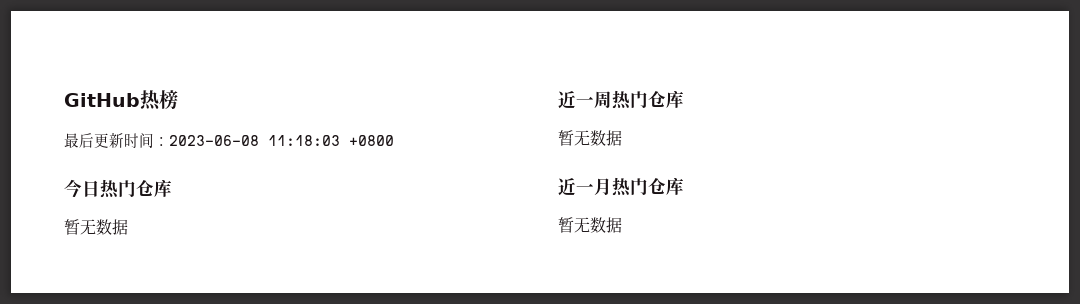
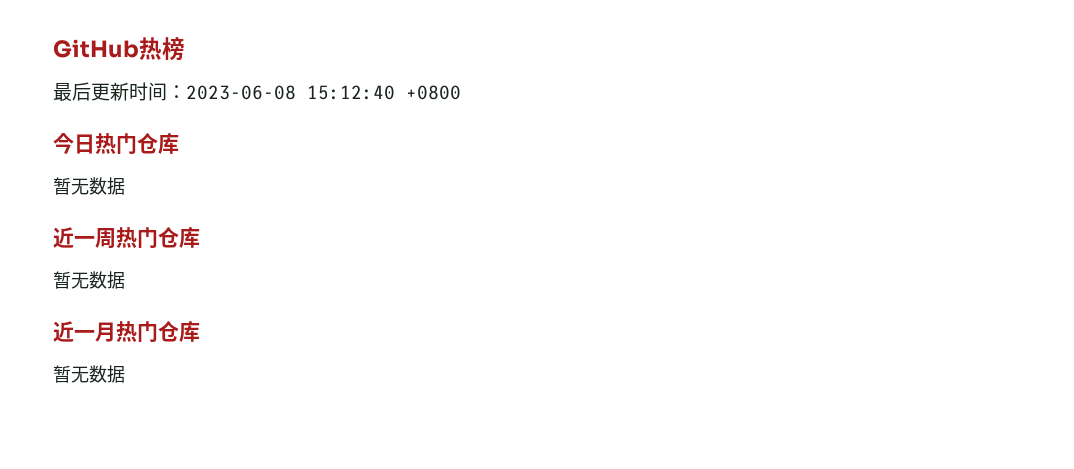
- 最后更新时间：2023-06-08 11:18:03 +0800
+ 最后更新时间：2023-06-08 15:12:40 +0800

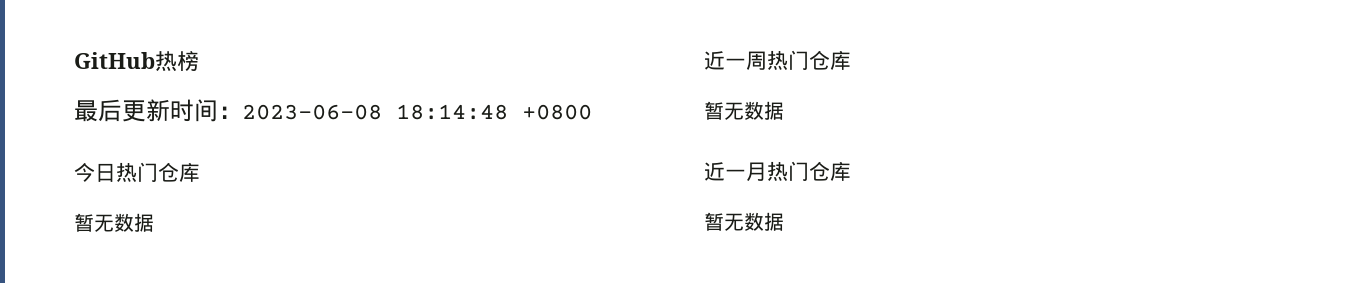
- 最后更新时间：2023-06-08 15:12:40 +0800
+ 最后更新时间：2023-06-08 18:14:48 +0800

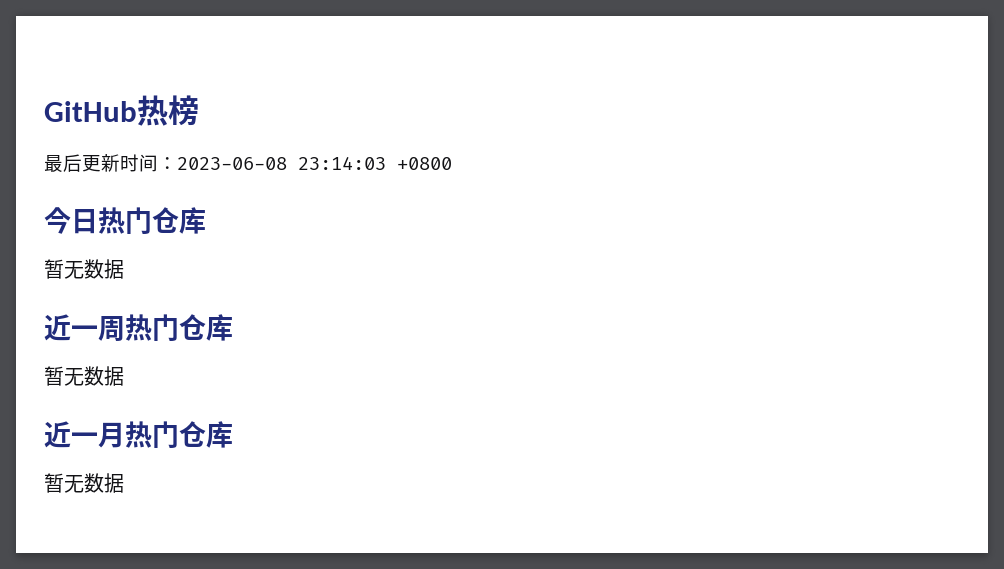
- 最后更新时间：2023-06-08 18:14:48 +0800
+ 最后更新时间：2023-06-08 23:14:03 +0800

